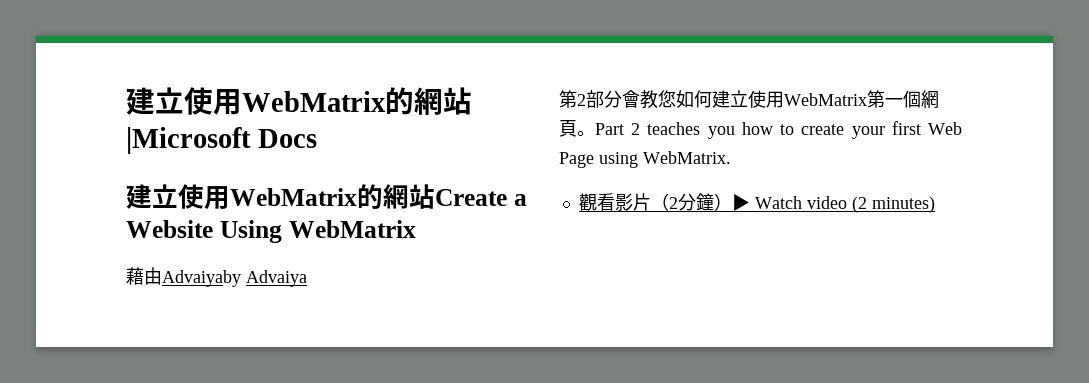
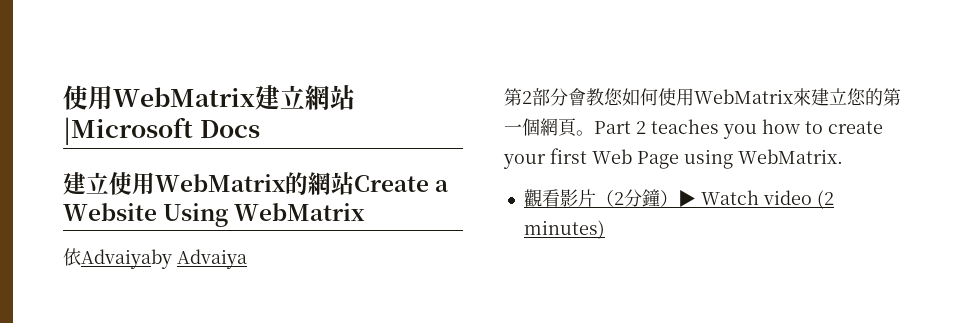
- 建立使用WebMatrix的網站|Microsoft Docs
+ 使用WebMatrix建立網站|Microsoft Docs
- 藉由Advaiyaby Advaiya
+ 依Advaiyaby Advaiya
- 第2部分會教您如何建立使用WebMatrix第一個網頁。
+ 第2部分會教您如何使用WebMatrix來建立您的第一個網頁。

